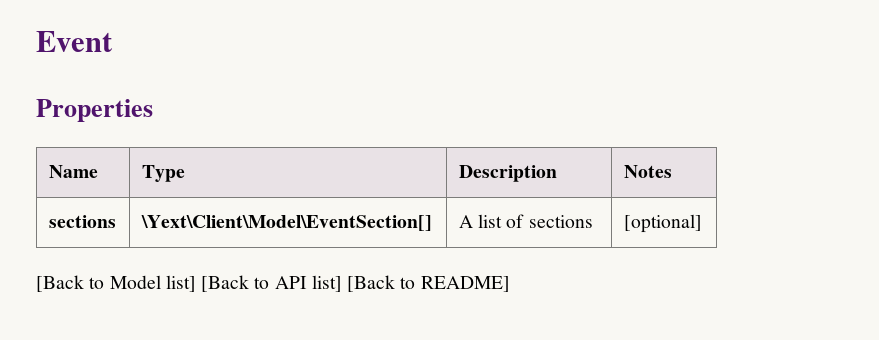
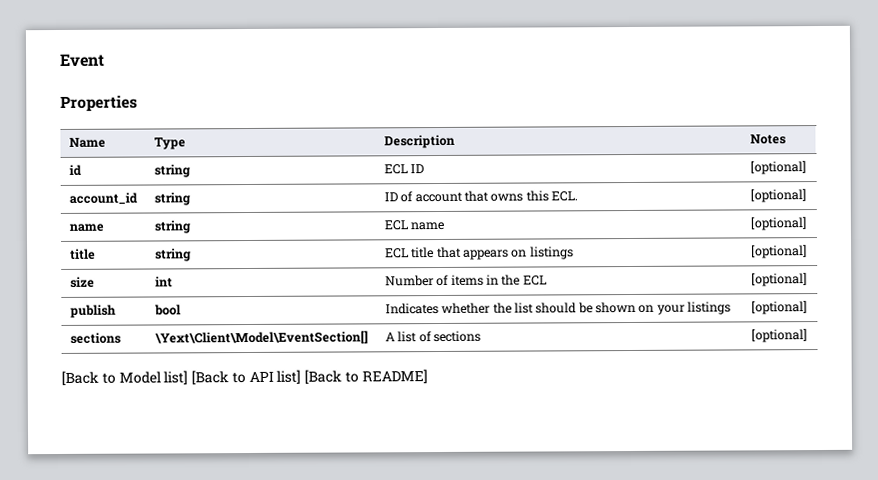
+ id | string | ECL ID | [optional]
+ account_id | string | ID of account that owns this ECL. | [optional]
+ name | string | ECL name | [optional]
+ title | string | ECL title that appears on listings | [optional]
+ size | int | Number of items in the ECL | [optional]
+ publish | bool | Indicates whether the list should be shown on your listings | [optional]

